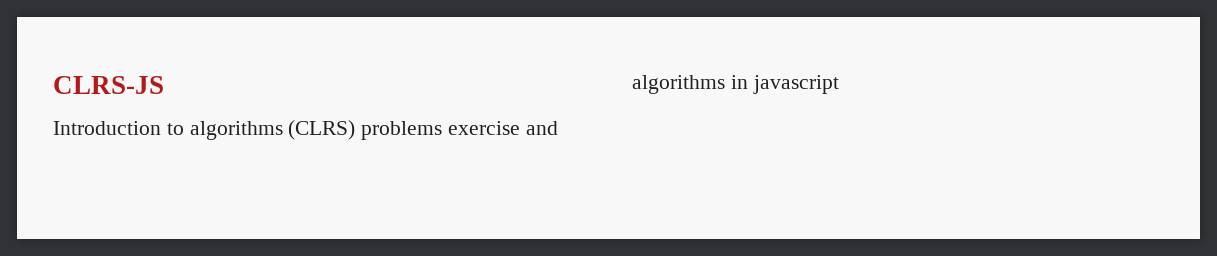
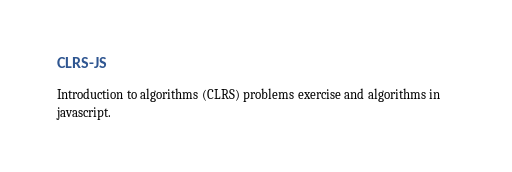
- Introduction to algorithms (CLRS) problems exercise and algorithms in javascript
+ Introduction to algorithms (CLRS) problems exercise and algorithms in javascript.

